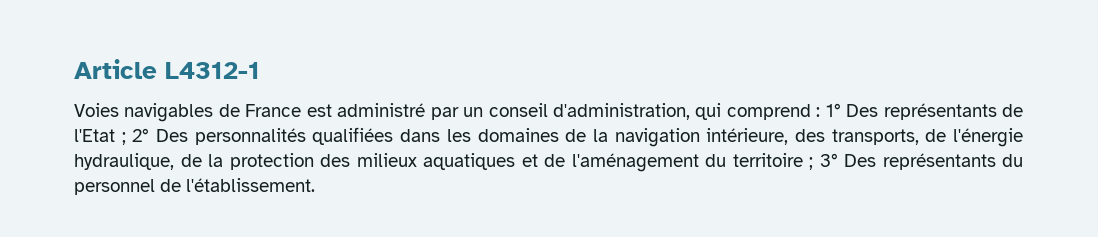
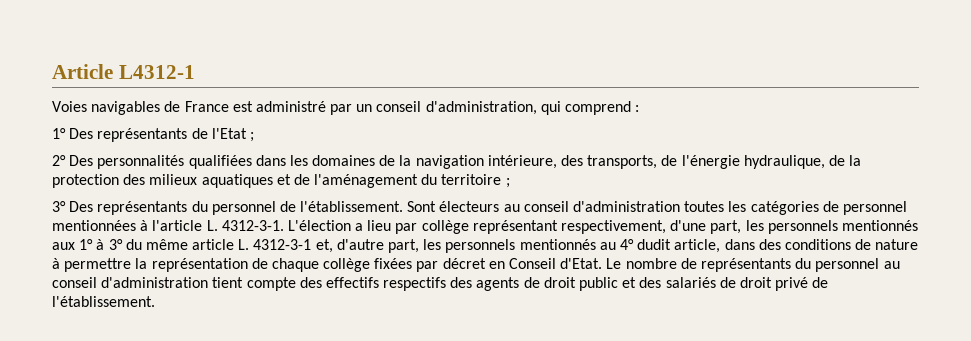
- Voies navigables de France est administré par un conseil d'administration, qui comprend : 1° Des représentants de l'Etat ; 2° Des personnalités qualifiées dans les domaines de la navigation intérieure, des transports, de l'énergie hydraulique, de la protection des milieux aquatiques et de l'aménagement du territoire ; 3° Des représentants du personnel de l'établissement.
+ Voies navigables de France est administré par un conseil d'administration, qui comprend :
+ 1° Des représentants de l'Etat ;
+ 2° Des personnalités qualifiées dans les domaines de la navigation intérieure, des transports, de l'énergie hydraulique, de la protection des milieux aquatiques et de l'aménagement du territoire ;
+ 3° Des représentants du personnel de l'établissement.
+ Sont électeurs au conseil d'administration toutes les catégories de personnel mentionnées à l'article L. 4312-3-1. L'élection a lieu par collège représentant respectivement, d'une part, les personnels mentionnés aux 1° à 3° du même article L. 4312-3-1 et, d'autre part, les personnels mentionnés au 4° dudit article, dans des conditions de nature à permettre la représentation de chaque collège fixées par décret en Conseil d'Etat. Le nombre de représentants du personnel au conseil d'administration tient compte des effectifs respectifs des agents de droit public et des salariés de droit privé de l'établissement.

